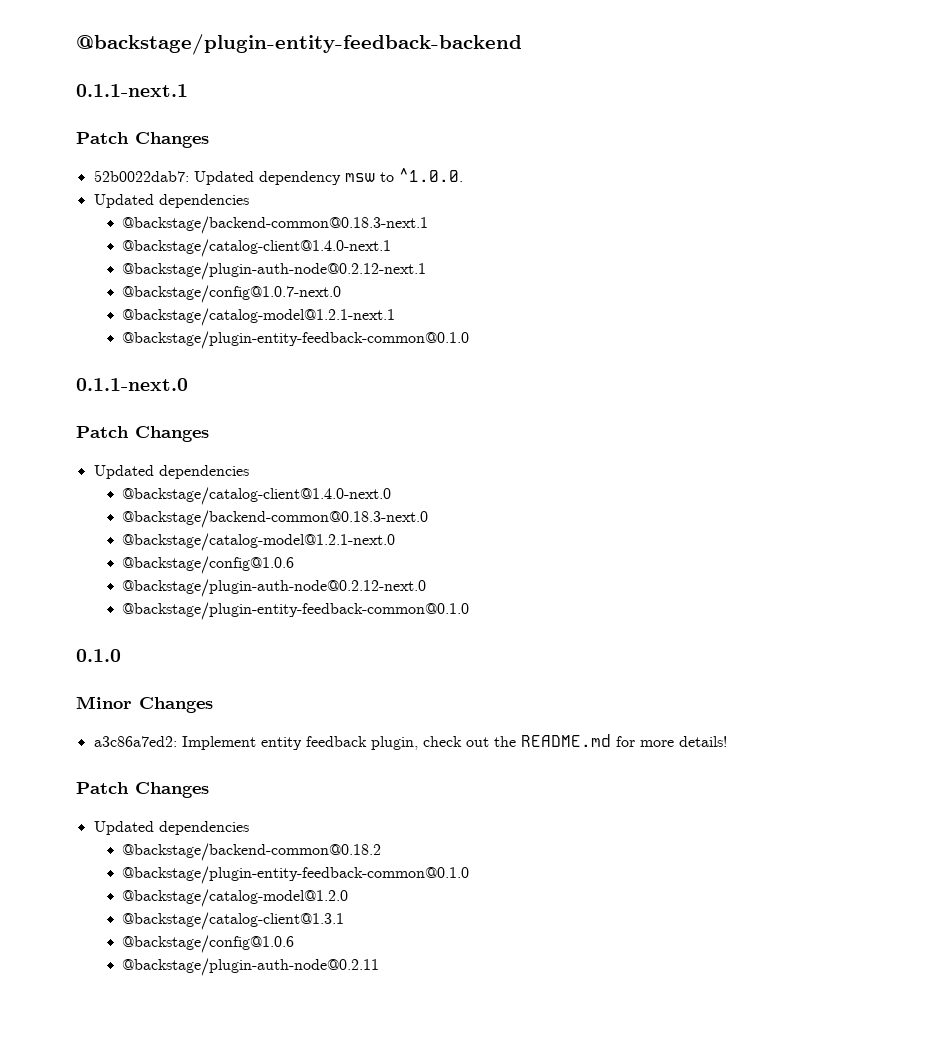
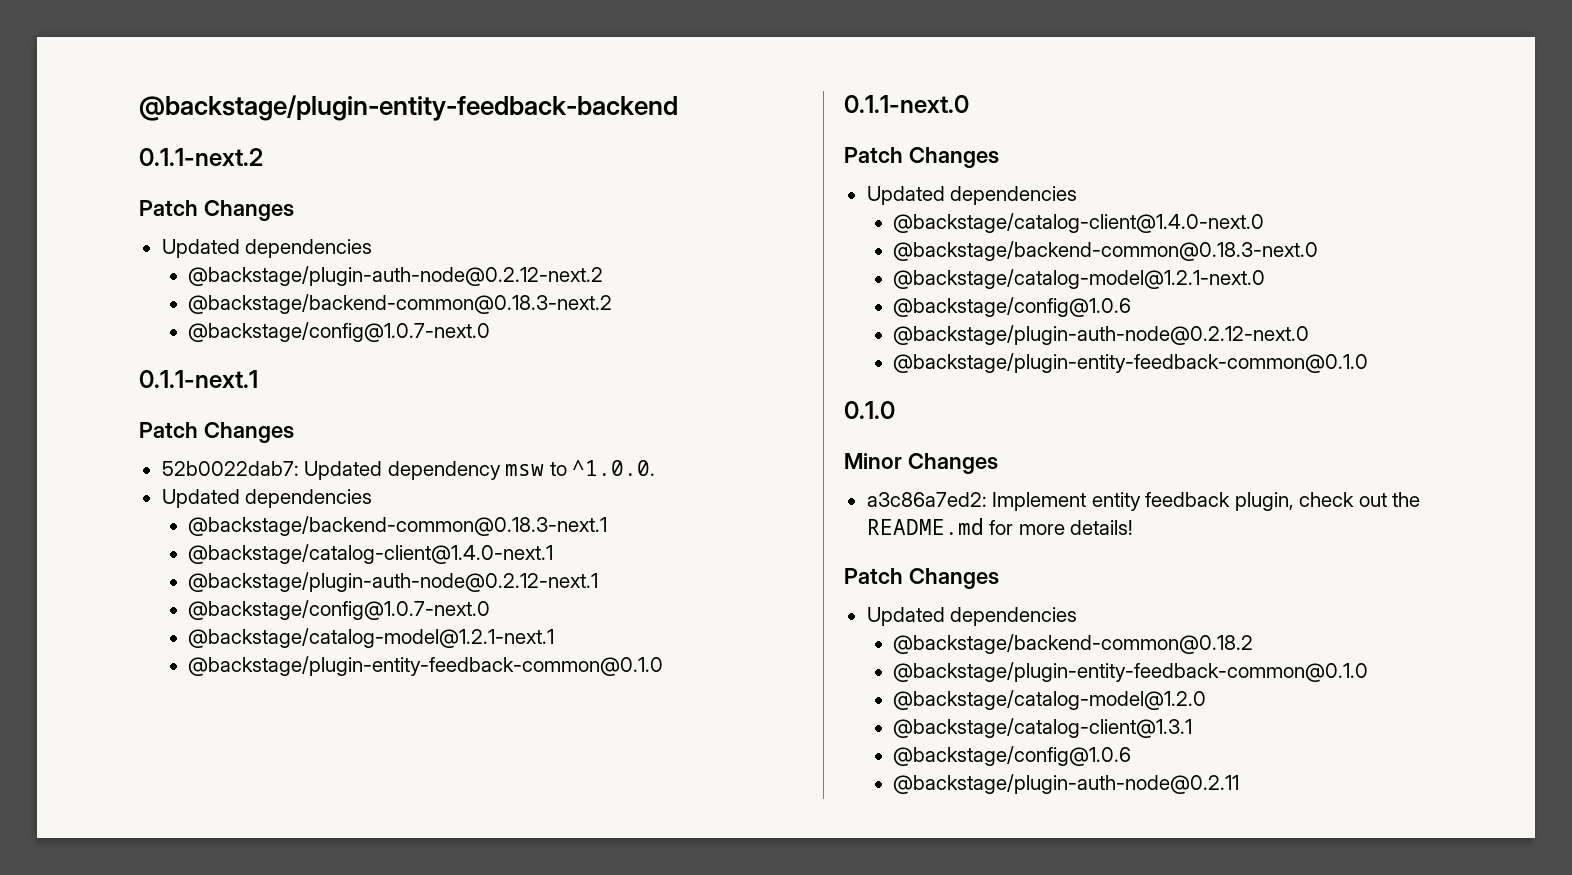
+ 0.1.1-next.2
+ Patch Changes
+ Updated dependencies
+ @backstage/plugin-auth-node@0.2.12-next.2
+ @backstage/backend-common@0.18.3-next.2
+ @backstage/config@1.0.7-next.0

